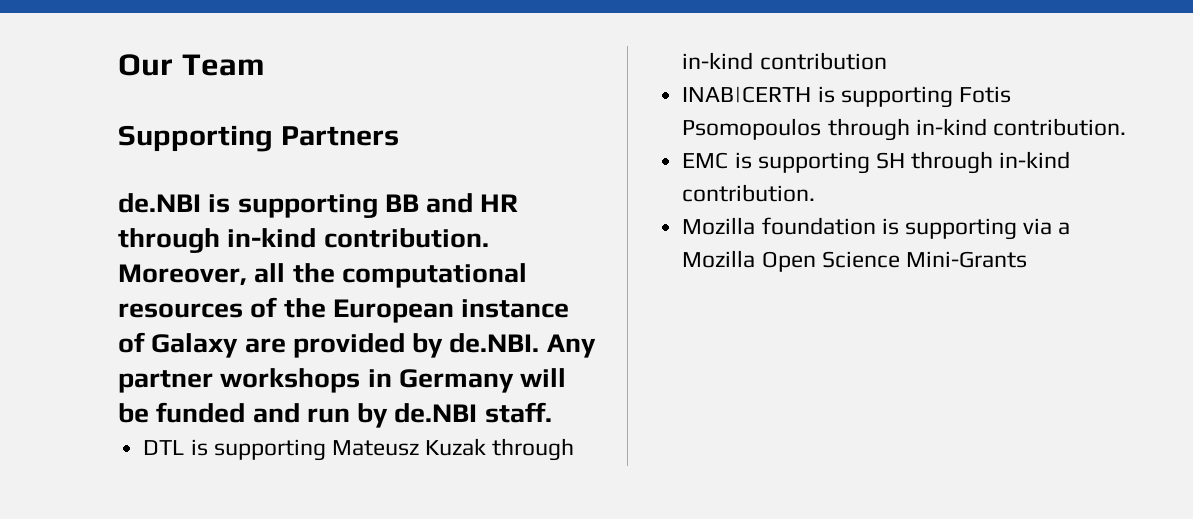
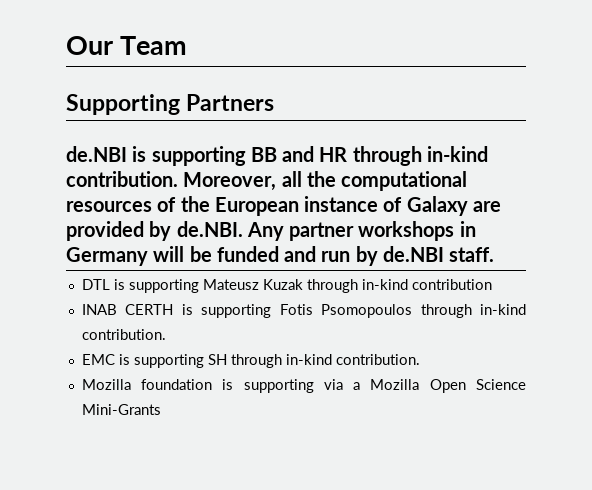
- INAB|CERTH is supporting Fotis Psomopoulos through in-kind contribution.
+ INAB CERTH is supporting Fotis Psomopoulos through in-kind contribution.

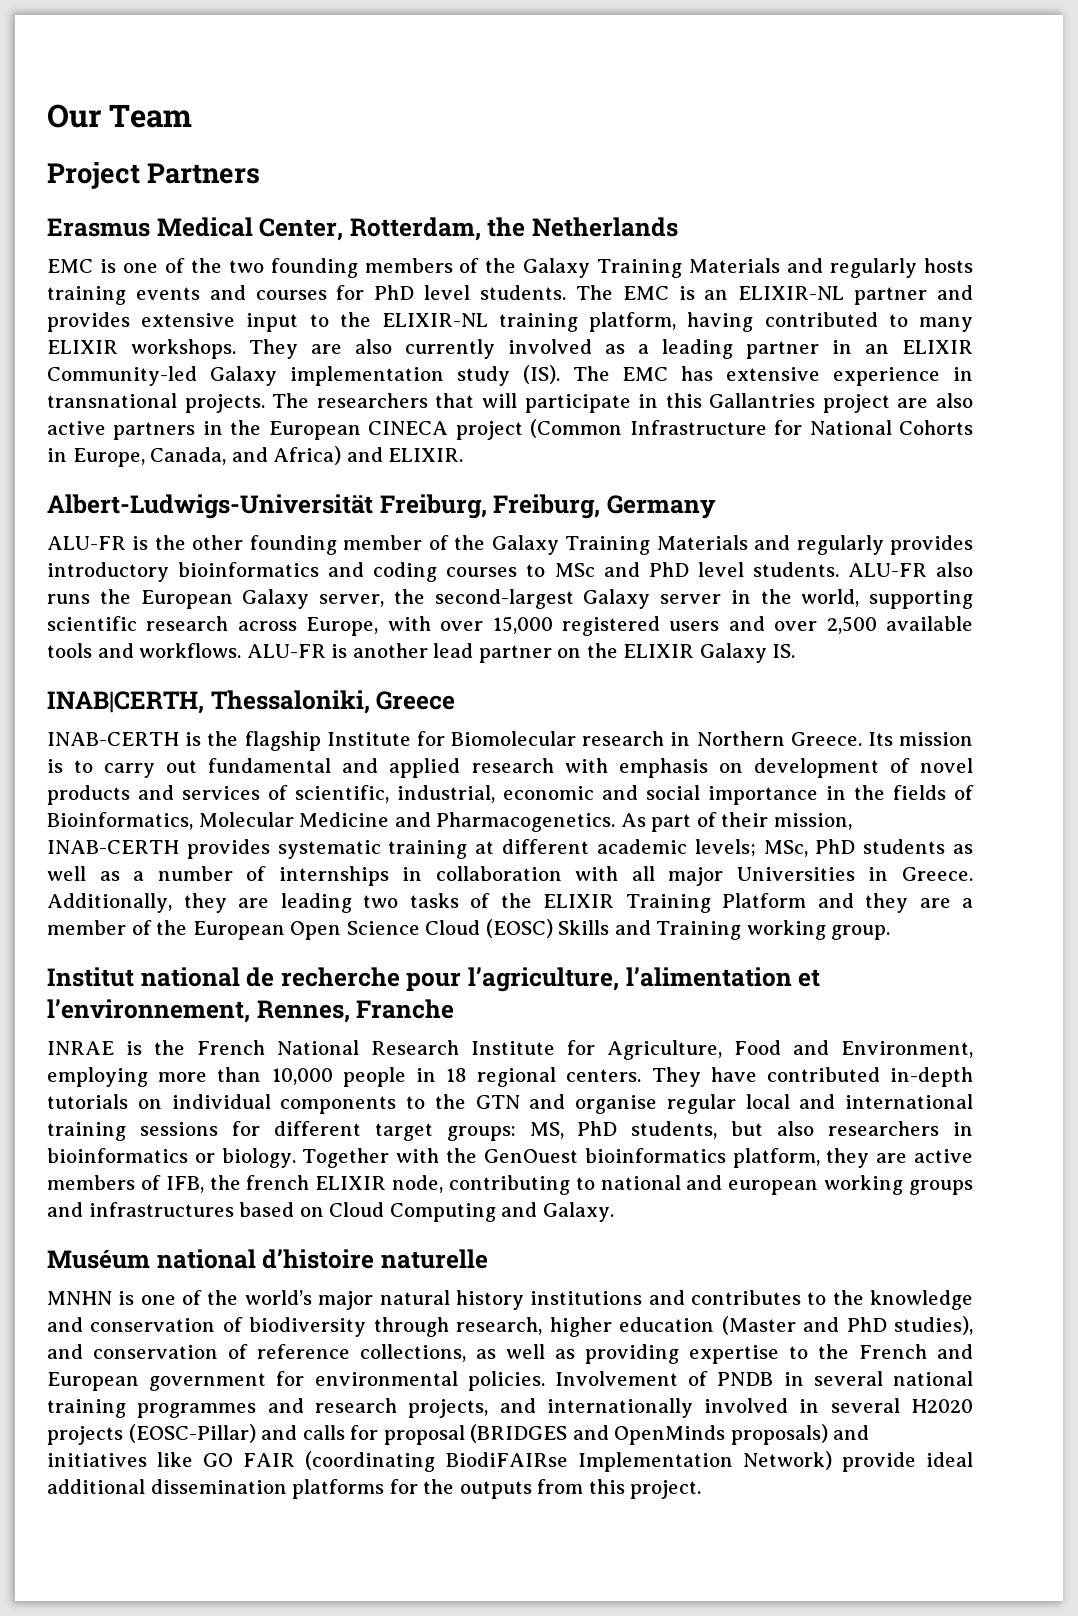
- Supporting Partners
+ Project Partners
- de.NBI is supporting BB and HR through in-kind contribution. Moreover, all the computational resources of the European instance of Galaxy are provided by de.NBI. Any partner workshops in Germany will be funded and run by de.NBI staff.
- DTL is supporting Mateusz Kuzak through in-kind contribution
- INAB CERTH is supporting Fotis Psomopoulos through in-kind contribution.
- EMC is supporting SH through in-kind contribution.
- Mozilla foundation is supporting via a Mozilla Open Science Mini-Grants
+ Erasmus Medical Center, Rotterdam, the Netherlands
+ EMC is one of the two founding members of the Galaxy Training Materials and regularly hosts training events and courses for PhD level students. The EMC is an ELIXIR-NL partner and provides extensive input to the ELIXIR-NL training platform, having contributed to many ELIXIR workshops. They are also currently involved as a leading partner in an ELIXIR Community-led Galaxy implementation study (IS). The EMC has extensive experience in transnational projects. The researchers that will participate in this Gallantries project are also active partners in the European CINECA project (Common Infrastructure for National Cohorts in Europe, Canada, and Africa) and ELIXIR.
+ Albert-Ludwigs-Universität Freiburg, Freiburg, Germany
+ ALU-FR is the other founding member of the Galaxy Training Materials and regularly provides introductory bioinformatics and coding courses to MSc and PhD level students. ALU-FR also runs the European Galaxy server, the second-largest Galaxy server in the world, supporting scientific research across Europe, with over 15,000 registered users and over 2,500 available tools and workflows. ALU-FR is another lead partner on the ELIXIR Galaxy IS.
+ INAB|CERTH, Thessaloniki, Greece
+ INAB-CERTH is the flagship Institute for Biomolecular research in Northern Greece. Its mission is to carry out fundamental and applied research with emphasis on development of novel products and services of scientific, industrial, economic and social importance in the fields of Bioinformatics, Molecular Medicine and Pharmacogenetics. As part of their mission, INAB-CERTH provides systematic training at different academic levels; MSc, PhD students as well as a number of internships in collaboration with all major Universities in Greece. Additionally, they are leading two tasks of the ELIXIR Training Platform and they are a member of the European Open Science Cloud (EOSC) Skills and Training working group.
+ Institut national de recherche pour l’agriculture, l’alimentation et l’environnement, Rennes, Franche
+ INRAE is the French National Research Institute for Agriculture, Food and Environment, employing more than 10,000 people in 18 regional centers. They have contributed in-depth tutorials on individual components to the GTN and organise regular local and international training sessions for different target groups: MS, PhD students, but also researchers in bioinformatics or biology. Together with the GenOuest bioinformatics platform, they are active members of IFB, the french ELIXIR node, contributing to national and european working groups and infrastructures based on Cloud Computing and Galaxy.
+ Muséum national d’histoire naturelle
+ MNHN is one of the world’s major natural history institutions and contributes to the knowledge and conservation of biodiversity through research, higher education (Master and PhD studies), and conservation of reference collections, as well as providing expertise to the French and European government for environmental policies. Involvement of PNDB in several national training programmes and research projects, and internationally involved in several H2020 projects (EOSC-Pillar) and calls for proposal (BRIDGES and OpenMinds proposals) and initiatives like GO FAIR (coordinating BiodiFAIRse Implementation Network) provide ideal additional dissemination platforms for the outputs from this project.

